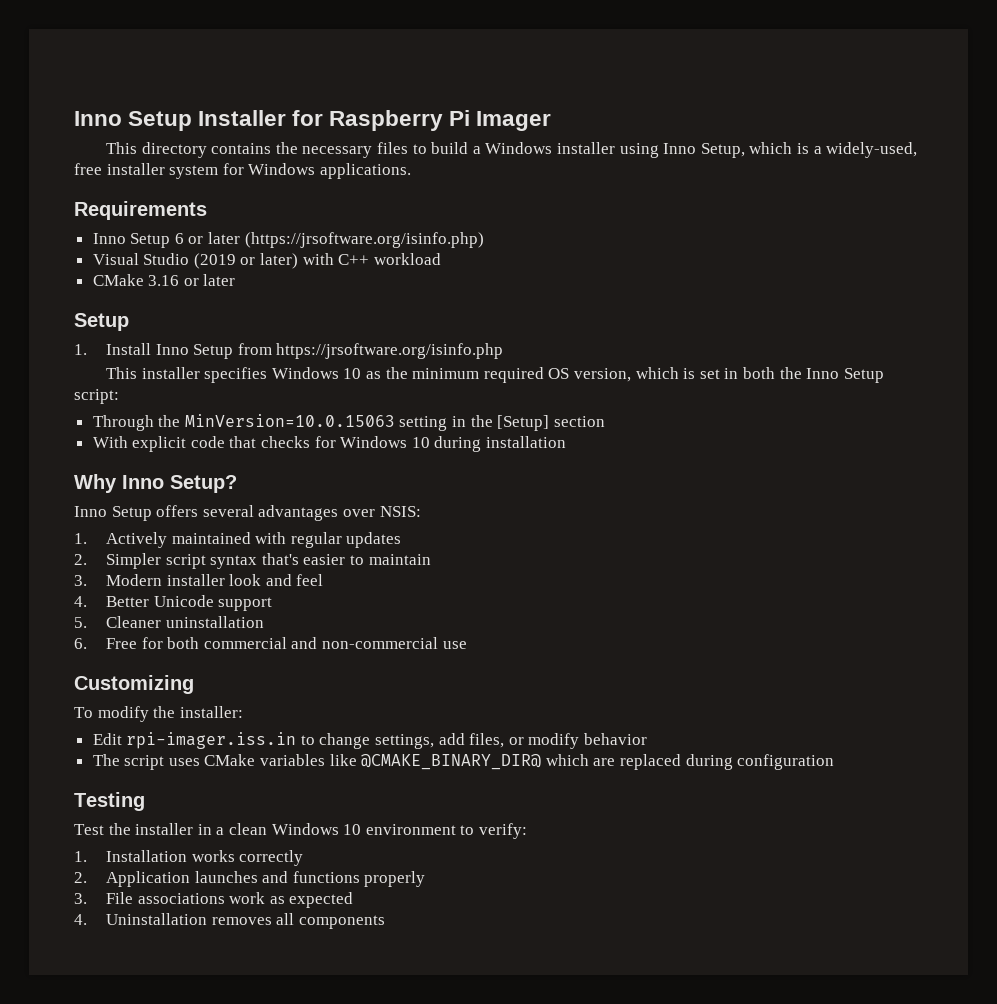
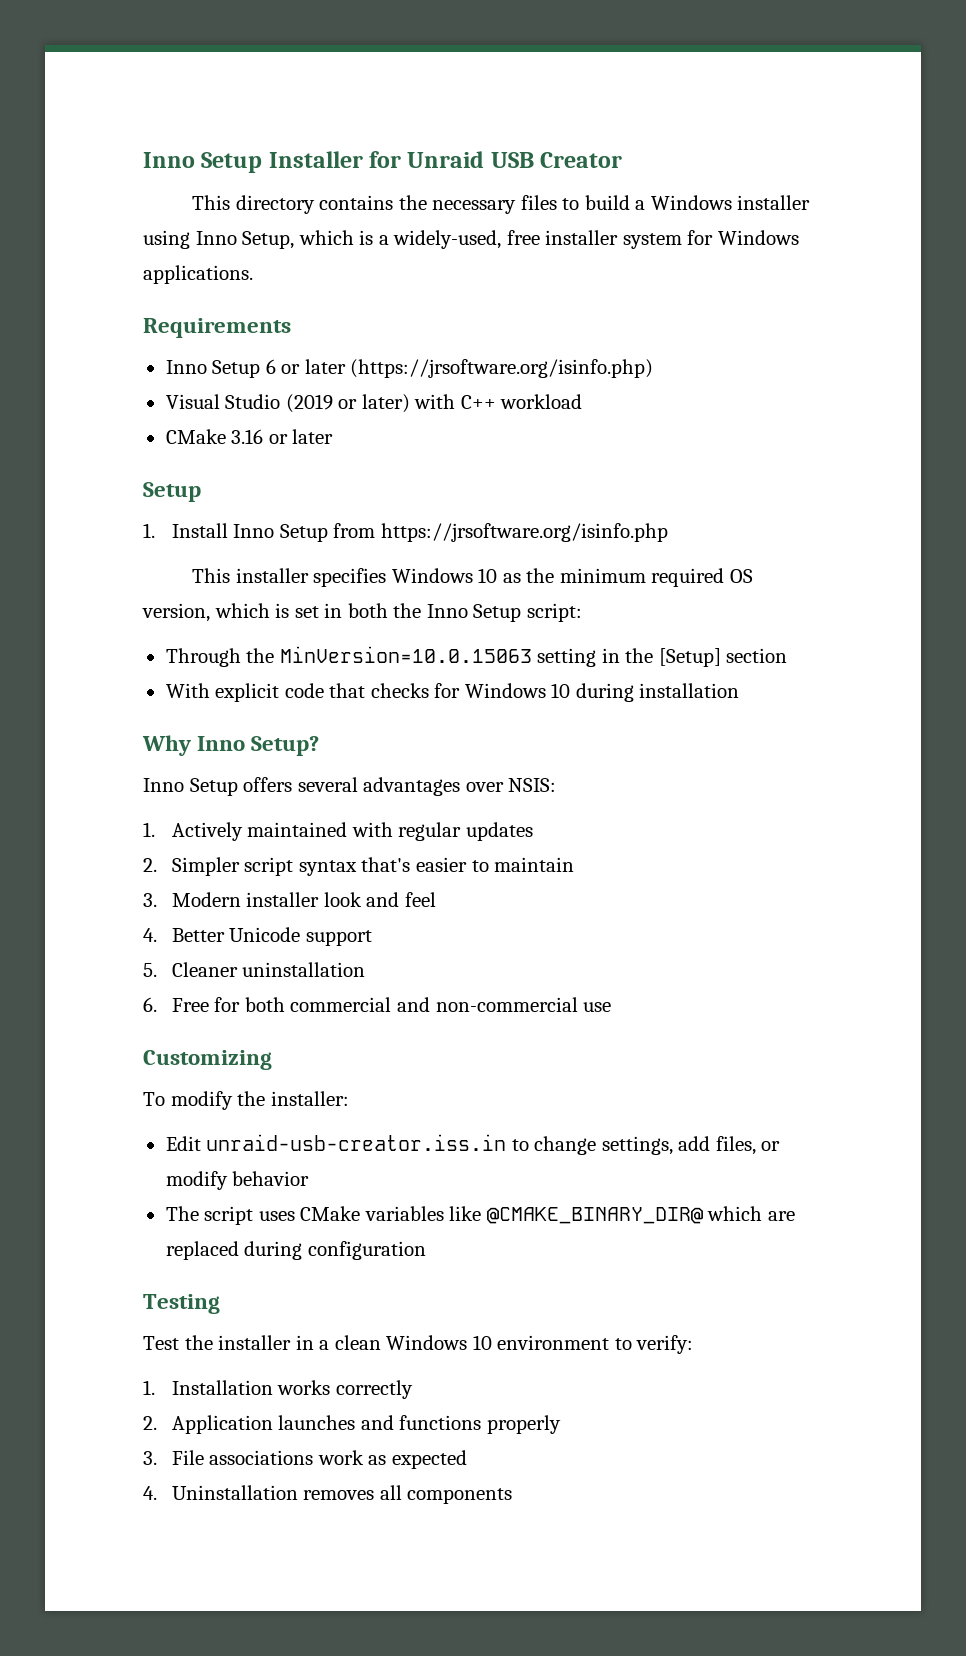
- Inno Setup Installer for Raspberry Pi Imager
+ Inno Setup Installer for Unraid USB Creator
- Edit rpi-imager.iss.in to change settings, add files, or modify behavior
+ Edit unraid-usb-creator.iss.in to change settings, add files, or modify behavior

